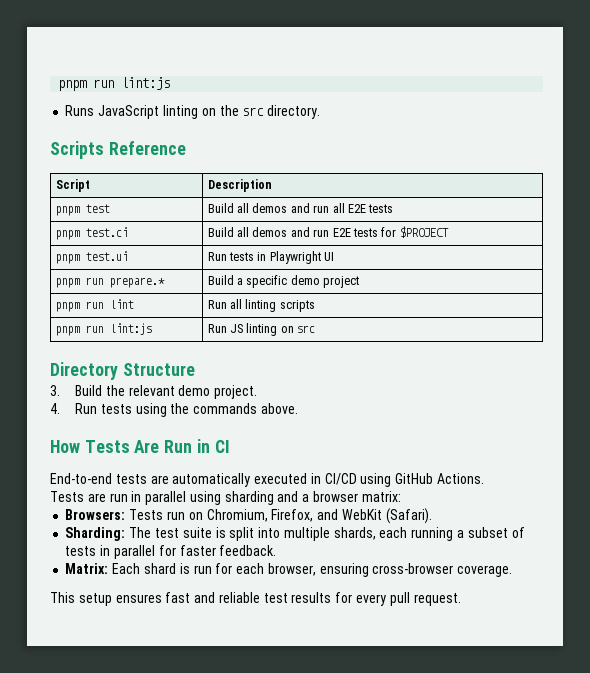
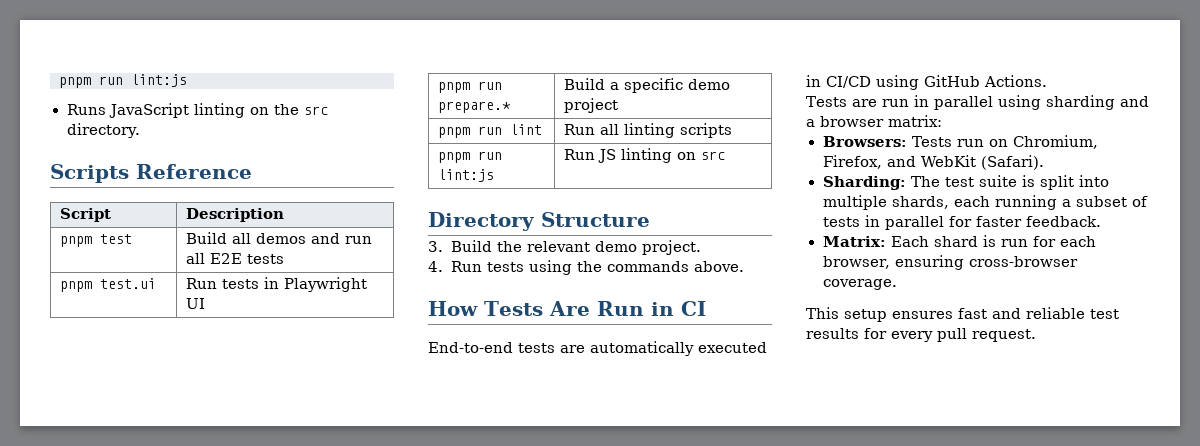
- pnpm test.ci | Build all demos and run E2E tests for $PROJECT

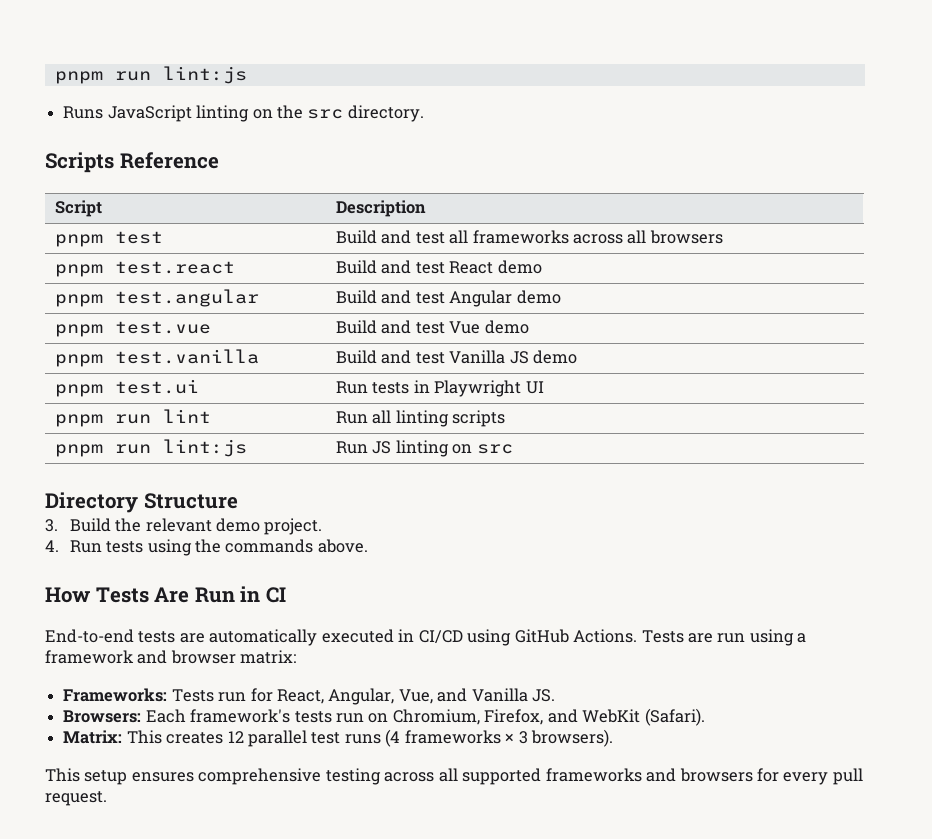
- pnpm test | Build all demos and run all E2E tests
+ pnpm test | Build and test all frameworks across all browsers
+ pnpm test.react | Build and test React demo
+ pnpm test.angular | Build and test Angular demo
+ pnpm test.vue | Build and test Vue demo
+ pnpm test.vanilla | Build and test Vanilla JS demo
- pnpm run prepare.* | Build a specific demo project
- End-to-end tests are automatically executed in CI/CD using GitHub Actions.
- Tests are run in parallel using sharding and a browser matrix:
- Browsers: Tests run on Chromium, Firefox, and WebKit (Safari).
+ End-to-end tests are automatically executed in CI/CD using GitHub Actions. Tests are run using a framework and browser matrix:
+ Frameworks: Tests run for React, Angular, Vue, and Vanilla JS.
+ Browsers: Each framework's tests run on Chromium, Firefox, and WebKit (Safari).
- Sharding: The test suite is split into multiple shards, each running a subset of tests in parallel for faster feedback.
- Matrix: Each shard is run for each browser, ensuring cross-browser coverage.
- This setup ensures fast and reliable test results for every pull request.
+ Matrix: This creates 12 parallel test runs (4 frameworks × 3 browsers).
+ This setup ensures comprehensive testing across all supported frameworks and browsers for every pull request.

